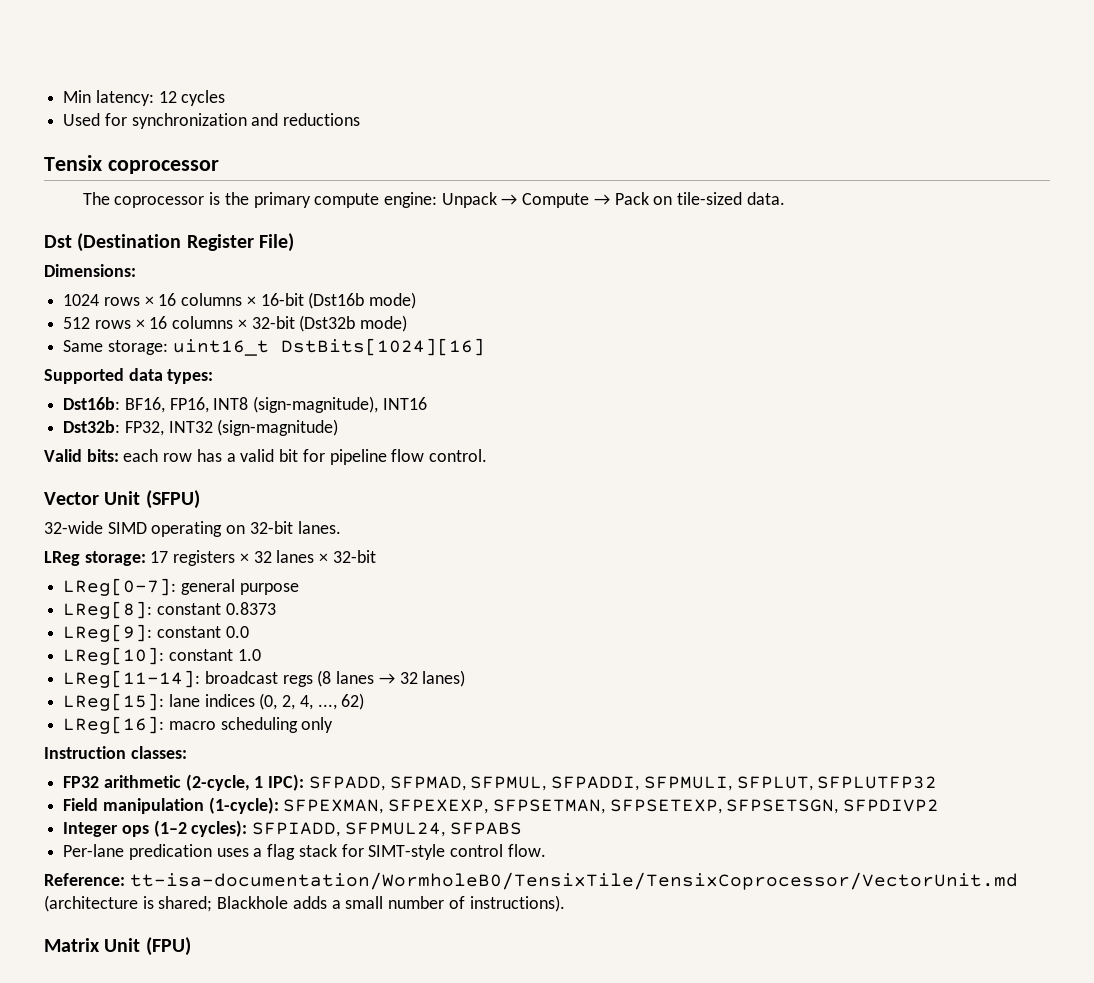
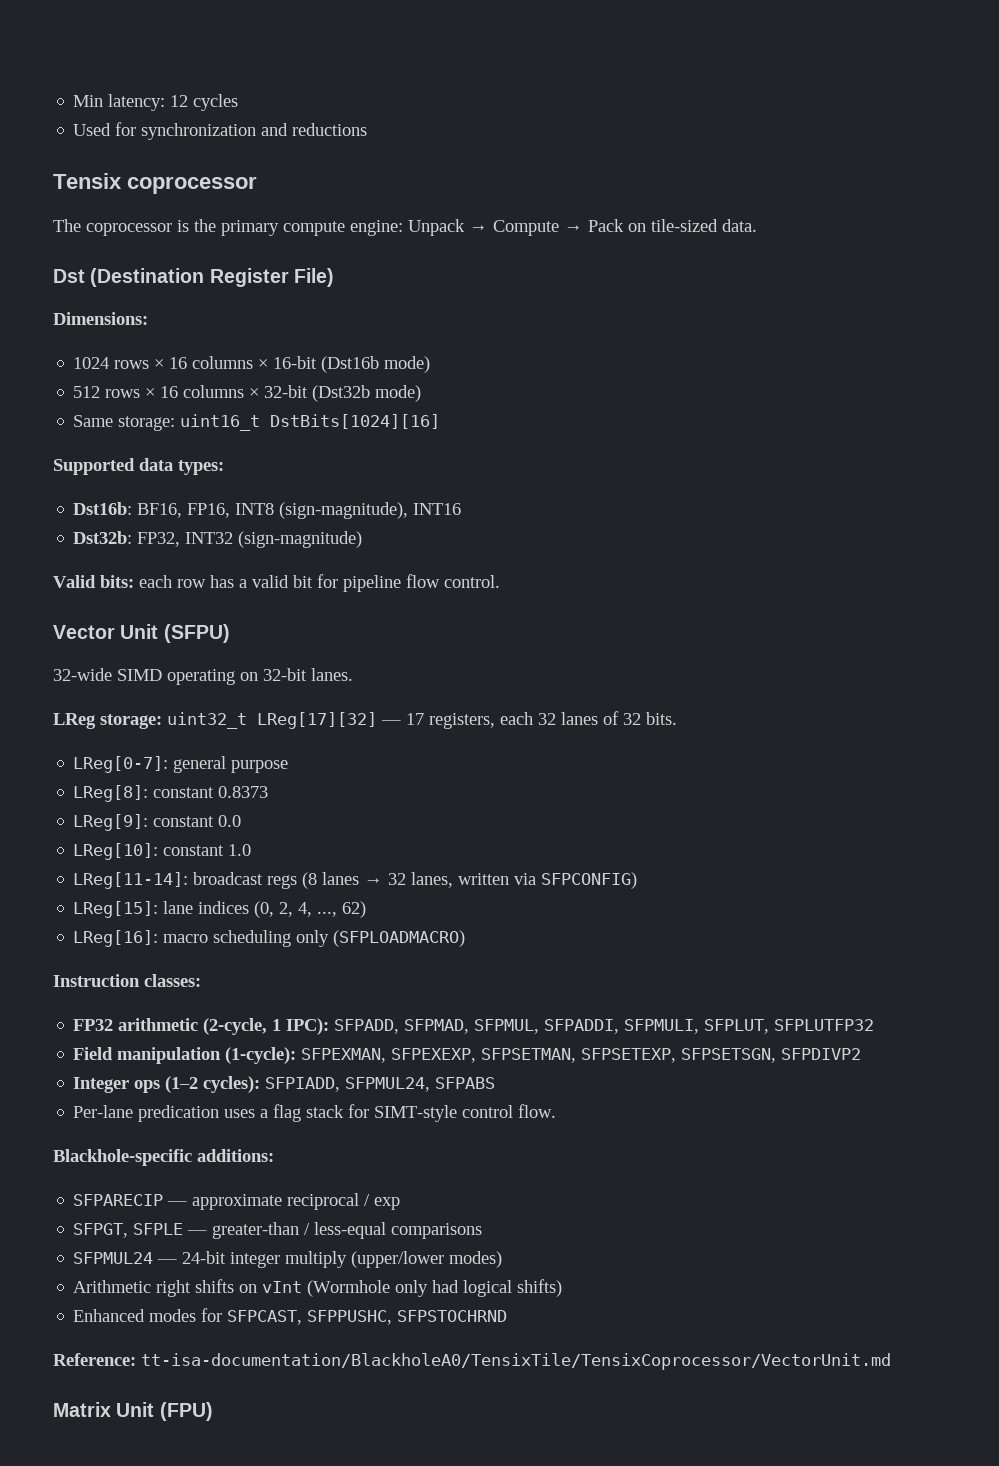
- LReg storage: 17 registers × 32 lanes × 32-bit
+ LReg storage: uint32_t LReg[17][32] — 17 registers, each 32 lanes of 32 bits.
- LReg[11-14]: broadcast regs (8 lanes → 32 lanes)
+ LReg[11-14]: broadcast regs (8 lanes → 32 lanes, written via SFPCONFIG)
- LReg[16]: macro scheduling only
+ LReg[16]: macro scheduling only (SFPLOADMACRO)
- Reference: tt-isa-documentation/WormholeB0/TensixTile/TensixCoprocessor/VectorUnit.md (architecture is shared; Blackhole adds a small number of instructions).
+ Blackhole-specific additions:
+ SFPARECIP — approximate reciprocal / exp
+ SFPGT, SFPLE — greater-than / less-equal comparisons
+ SFPMUL24 — 24-bit integer multiply (upper/lower modes)
+ Arithmetic right shifts on vInt (Wormhole only had logical shifts)
+ Enhanced modes for SFPCAST, SFPPUSHC, SFPSTOCHRND
+ Reference: tt-isa-documentation/BlackholeA0/TensixTile/TensixCoprocessor/VectorUnit.md

